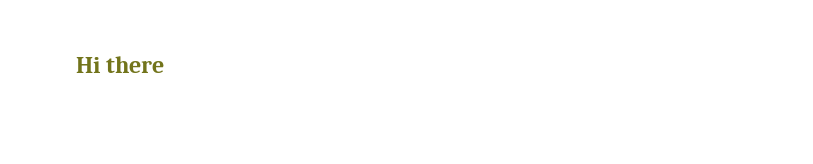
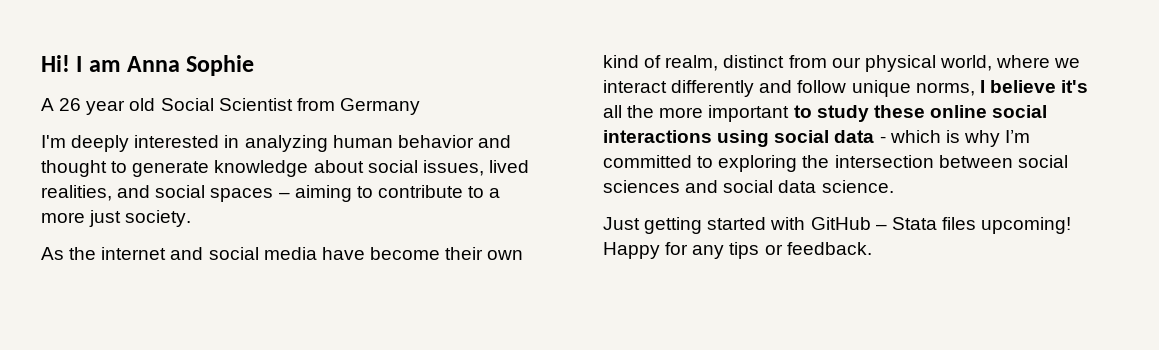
- Hi there
+ Hi! I am Anna Sophie
+ A 26 year old Social Scientist from Germany
+ I'm deeply interested in analyzing human behavior and thought to generate knowledge about social issues, lived realities, and social spaces – aiming to contribute to a more just society.
+ As the internet and social media have become their own kind of realm, distinct from our physical world, where we interact differently and follow unique norms, I believe it's all the more important to study these online social interactions using social data - which is why I’m committed to exploring the intersection between social sciences and social data science.
+ Just getting started with GitHub – Stata files upcoming! Happy for any tips or feedback.

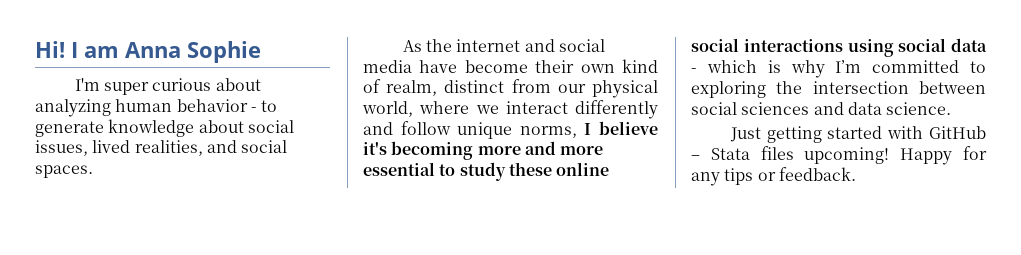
- A 26 year old Social Scientist from Germany
- I'm deeply interested in analyzing human behavior and thought to generate knowledge about social issues, lived realities, and social spaces – aiming to contribute to a more just society.
+ I'm super curious about analyzing human behavior - to generate knowledge about social issues, lived realities, and social spaces.
- As the internet and social media have become their own kind of realm, distinct from our physical world, where we interact differently and follow unique norms, I believe it's all the more important to study these online social interactions using social data - which is why I’m committed to exploring the intersection between social sciences and social data science.
+ As the internet and social media have become their own kind of realm, distinct from our physical world, where we interact differently and follow unique norms, I believe it's becoming more and more essential to study these online social interactions using social data - which is why I’m committed to exploring the intersection between social sciences and data science.

